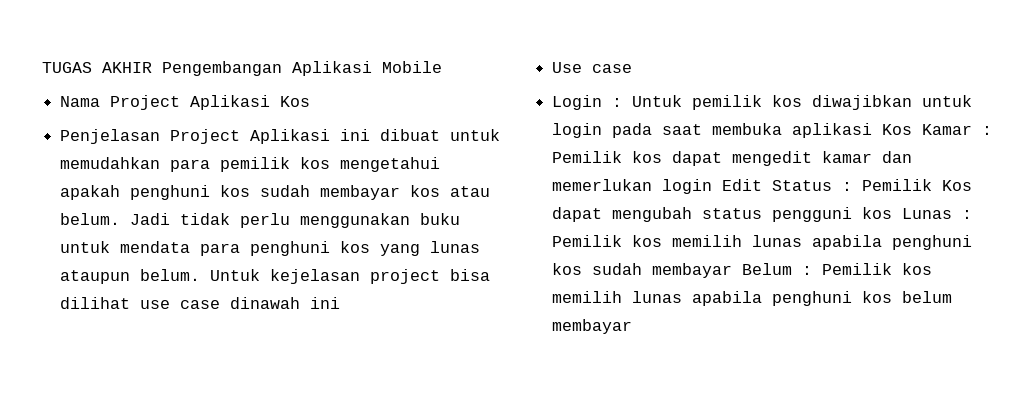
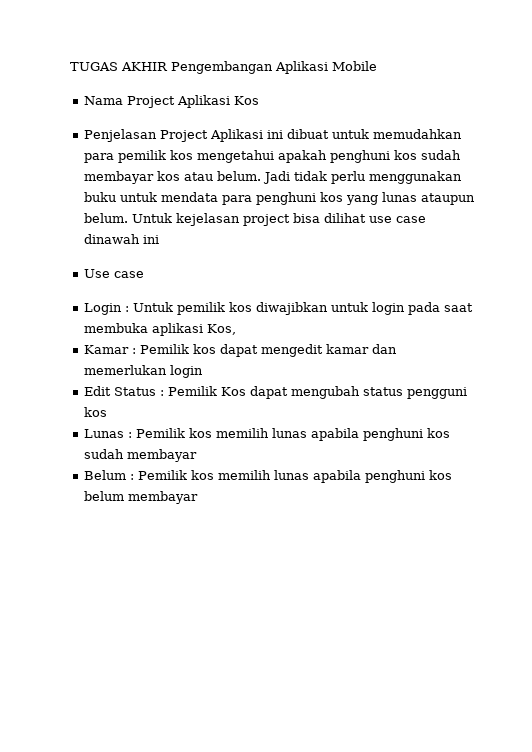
- Login : Untuk pemilik kos diwajibkan untuk login pada saat membuka aplikasi Kos Kamar : Pemilik kos dapat mengedit kamar dan memerlukan login Edit Status : Pemilik Kos dapat mengubah status pengguni kos Lunas : Pemilik kos memilih lunas apabila penghuni kos sudah membayar Belum : Pemilik kos memilih lunas apabila penghuni kos belum membayar
+ Login : Untuk pemilik kos diwajibkan untuk login pada saat membuka aplikasi Kos,
+ Kamar : Pemilik kos dapat mengedit kamar dan memerlukan login
+ Edit Status : Pemilik Kos dapat mengubah status pengguni kos
+ Lunas : Pemilik kos memilih lunas apabila penghuni kos sudah membayar
+ Belum : Pemilik kos memilih lunas apabila penghuni kos belum membayar

